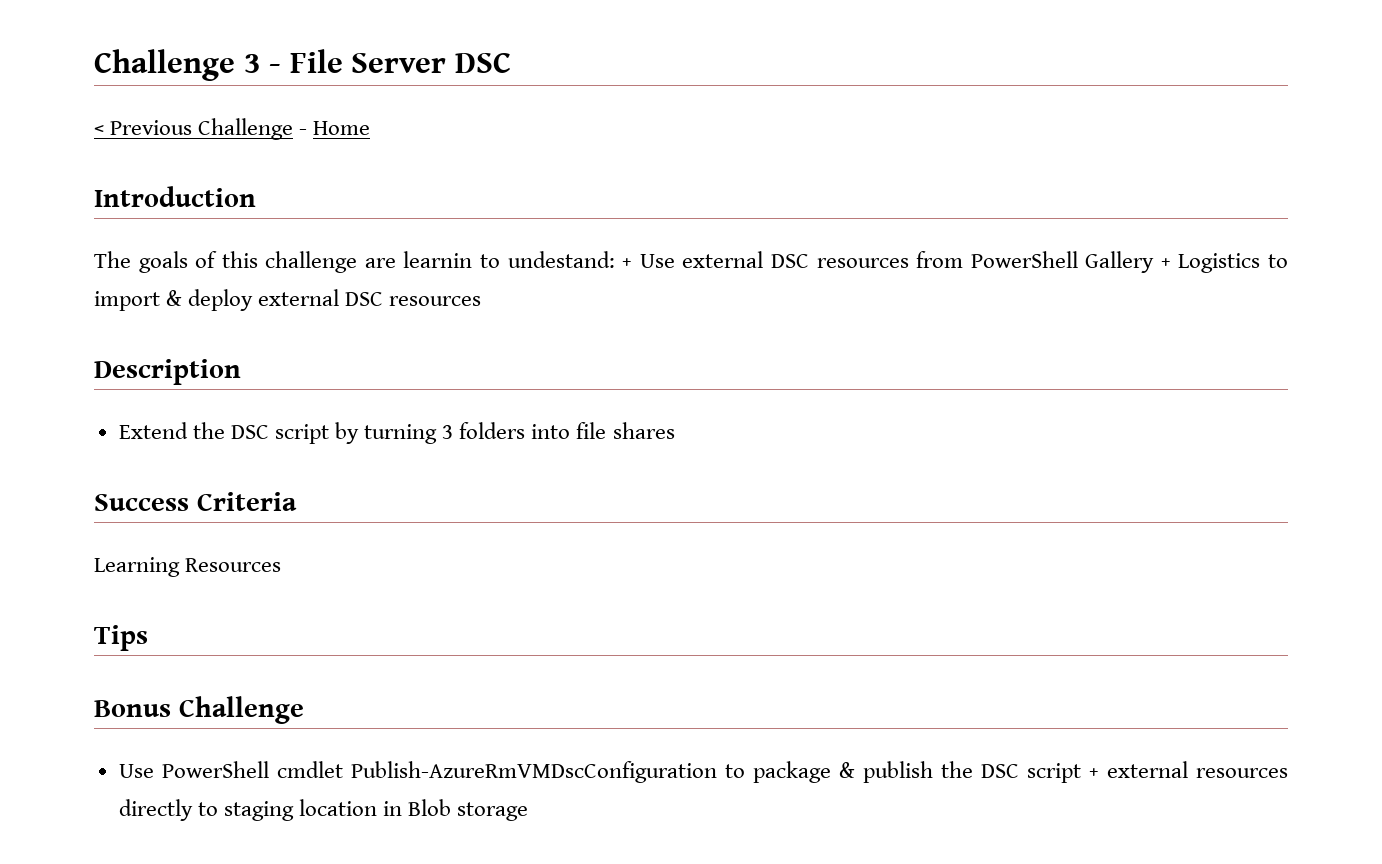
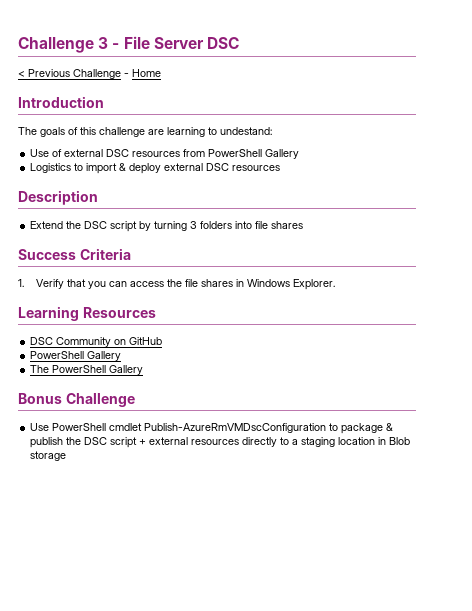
- The goals of this challenge are learnin to undestand: + Use external DSC resources from PowerShell Gallery + Logistics to import & deploy external DSC resources
+ The goals of this challenge are learning to undestand:
+ Use of external DSC resources from PowerShell Gallery
+ Logistics to import & deploy external DSC resources
+ 1. Verify that you can access the file shares in Windows Explorer.
  Learning Resources
- Tips
+ DSC Community on GitHub
+ PowerShell Gallery
+ The PowerShell Gallery
- Use PowerShell cmdlet Publish-AzureRmVMDscConfiguration to package & publish the DSC script + external resources directly to staging location in Blob storage
+ Use PowerShell cmdlet Publish-AzureRmVMDscConfiguration to package & publish the DSC script + external resources directly to a staging location in Blob storage

